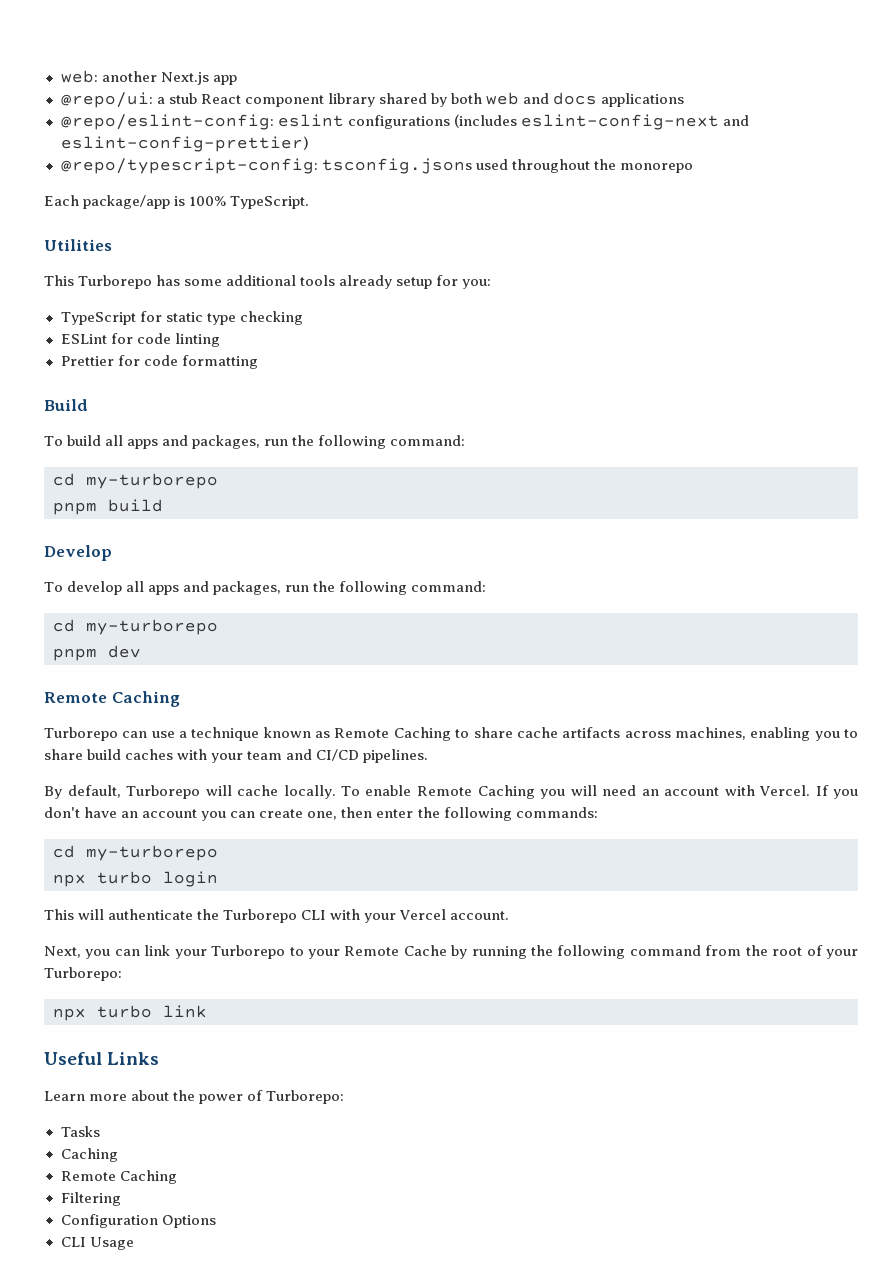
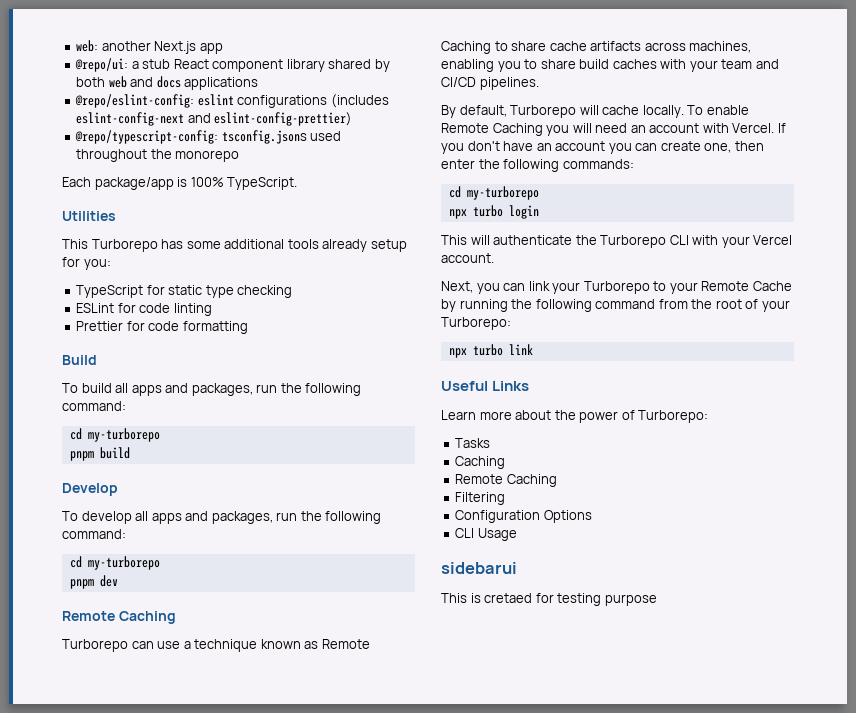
+ sidebarui
+ This is cretaed for testing purpose

